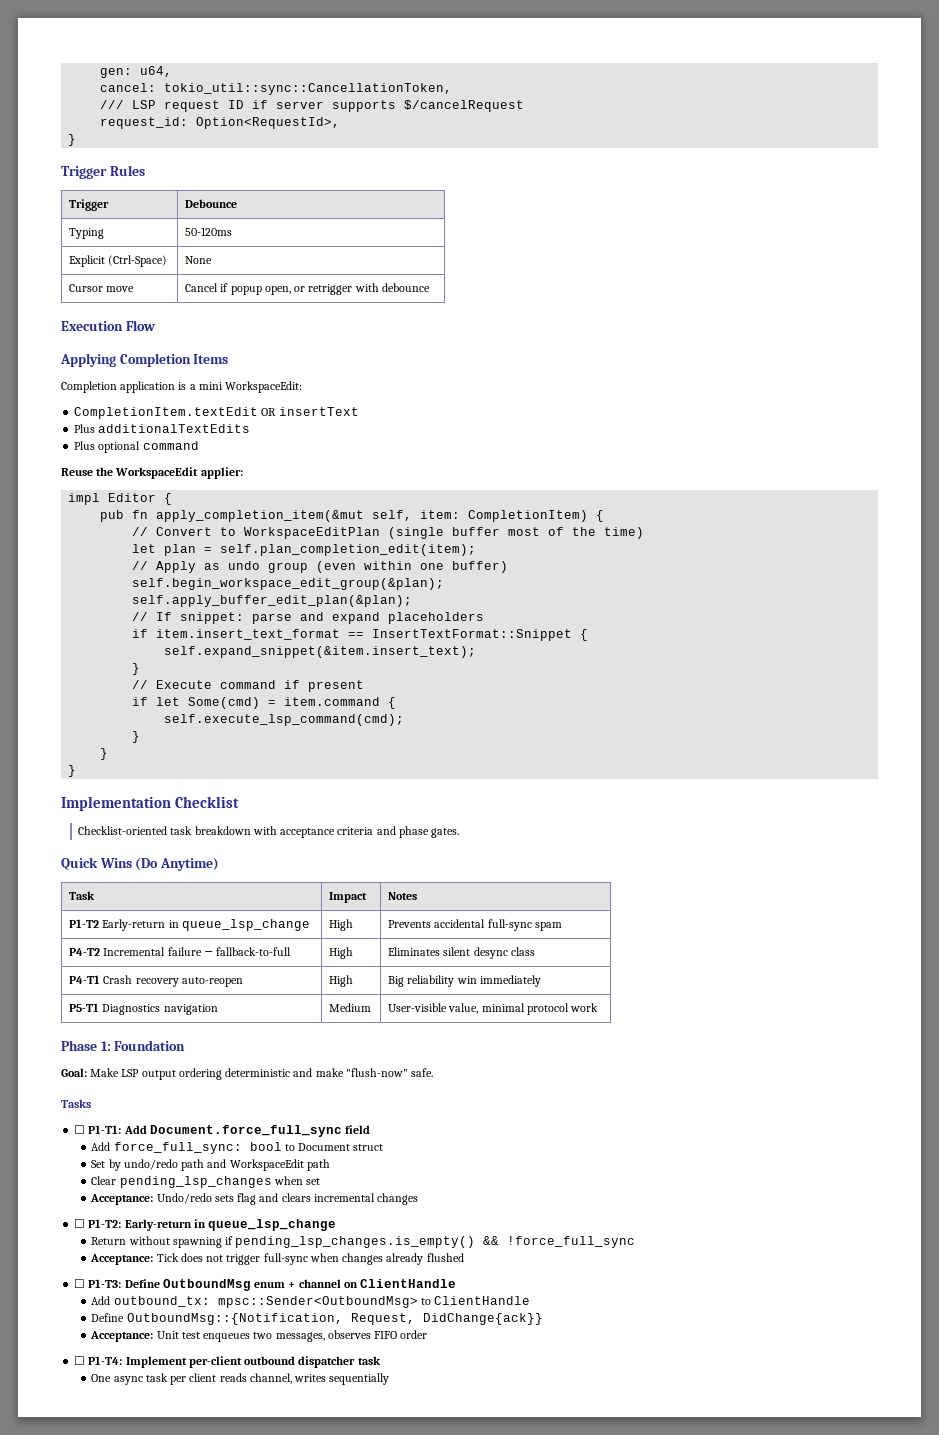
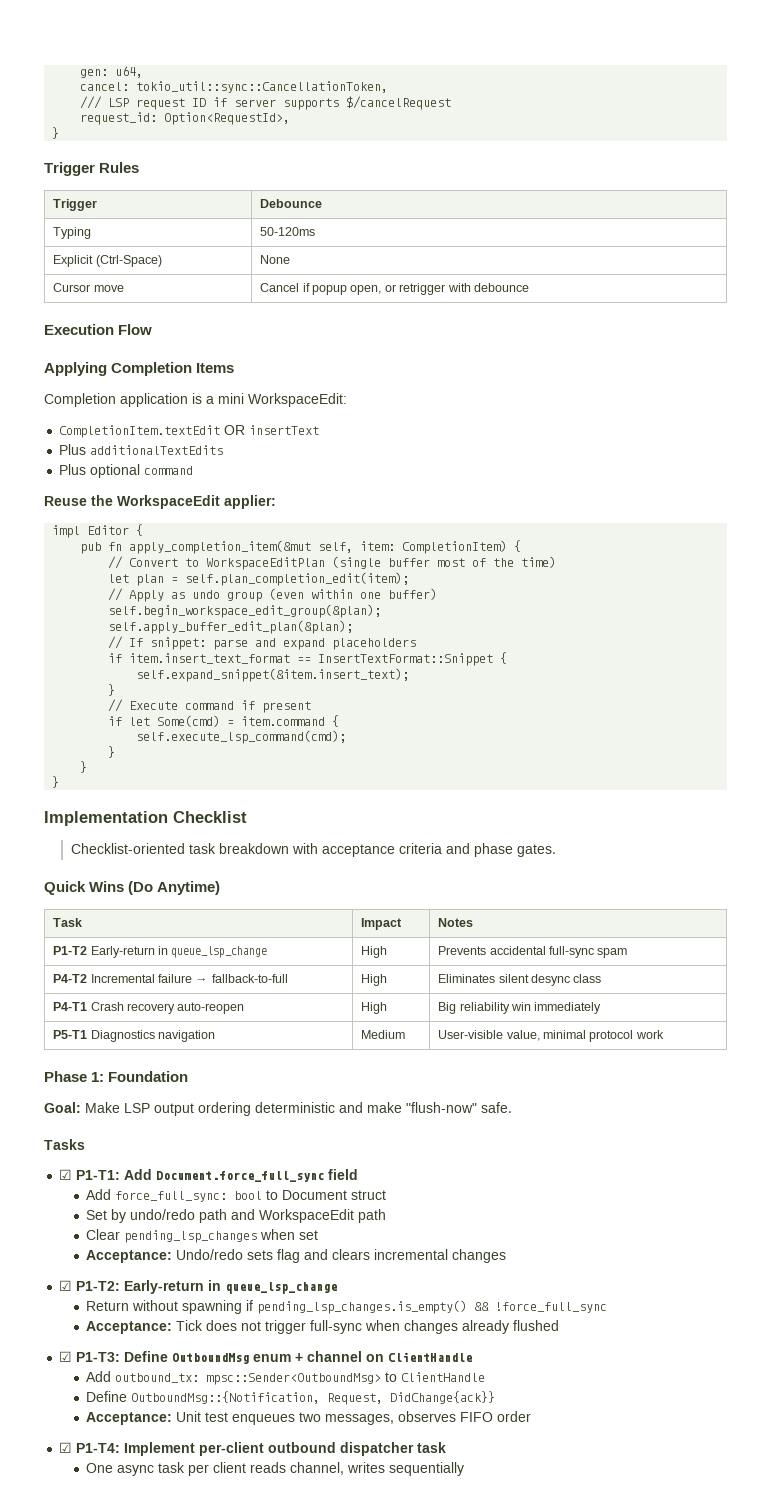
- ☐ P1-T1: Add Document.force_full_sync field
+ ☑ P1-T1: Add Document.force_full_sync field
- ☐ P1-T2: Early-return in queue_lsp_change
+ ☑ P1-T2: Early-return in queue_lsp_change
- ☐ P1-T3: Define OutboundMsg enum + channel on ClientHandle
+ ☑ P1-T3: Define OutboundMsg enum + channel on ClientHandle
- ☐ P1-T4: Implement per-client outbound dispatcher task
+ ☑ P1-T4: Implement per-client outbound dispatcher task

